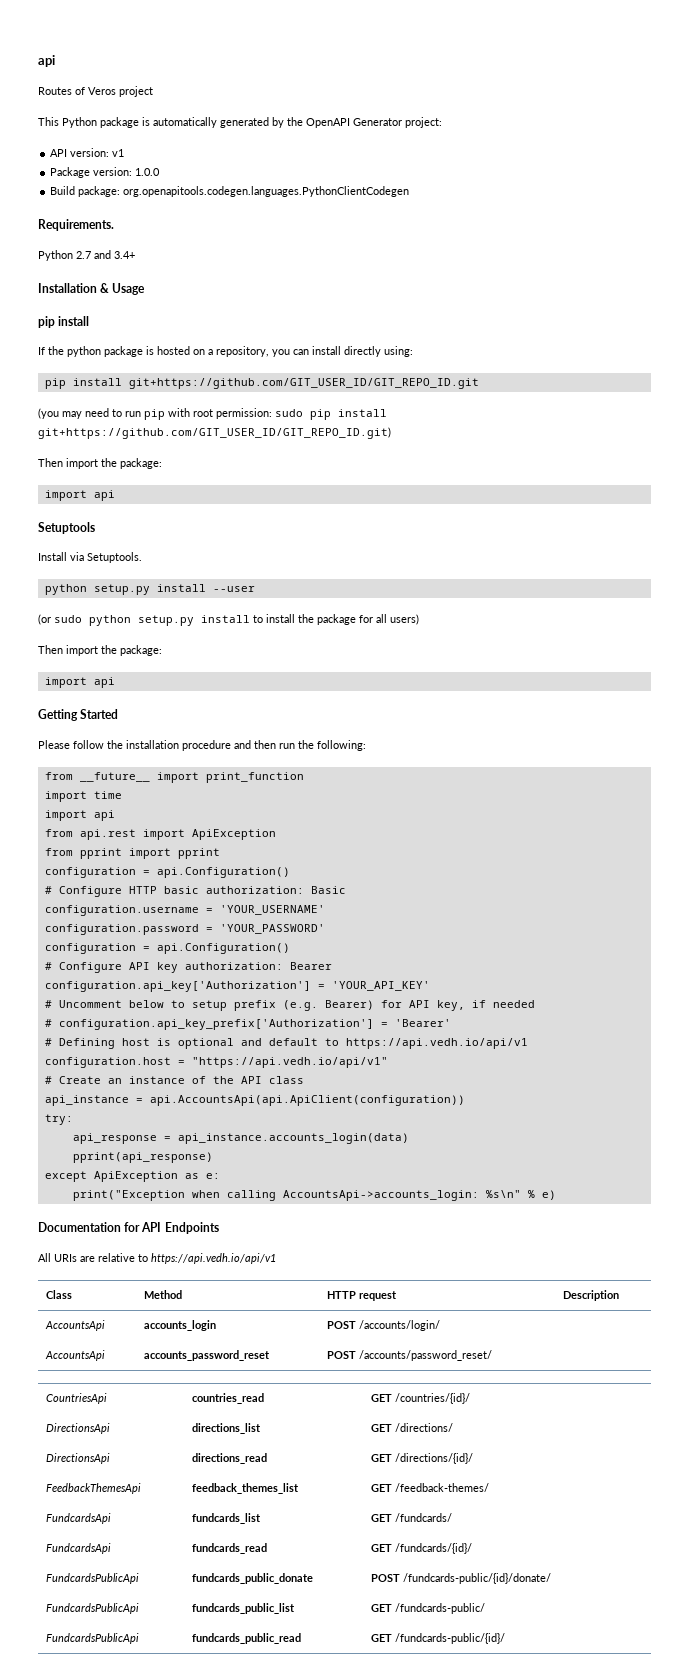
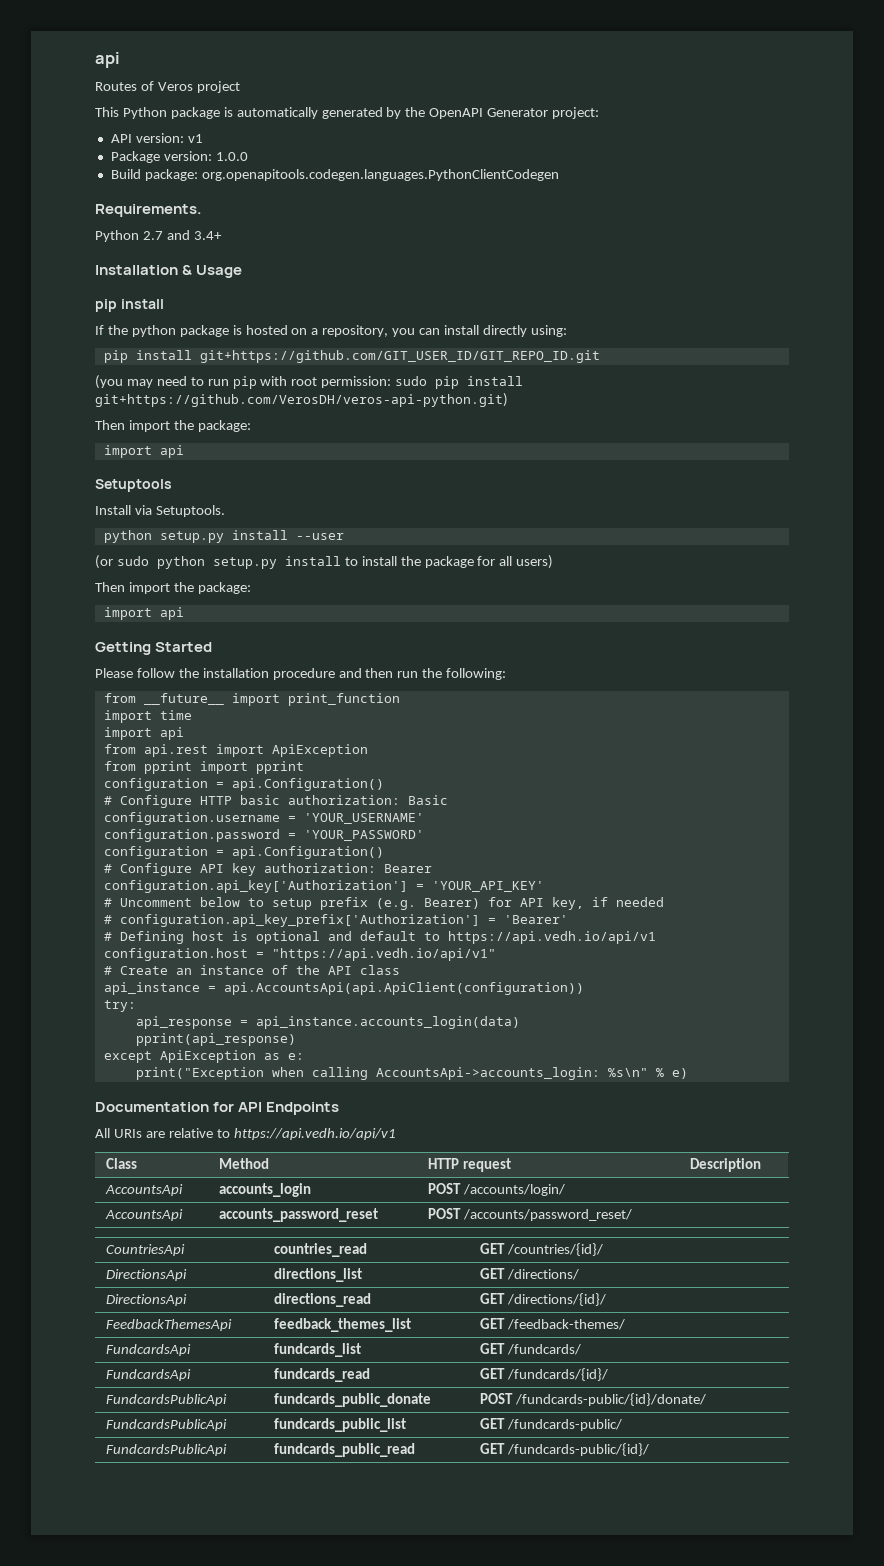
- (you may need to run pip with root permission: sudo pip install git+https://github.com/GIT_USER_ID/GIT_REPO_ID.git)
+ (you may need to run pip with root permission: sudo pip install git+https://github.com/VerosDH/veros-api-python.git)

